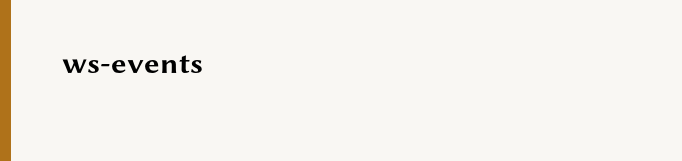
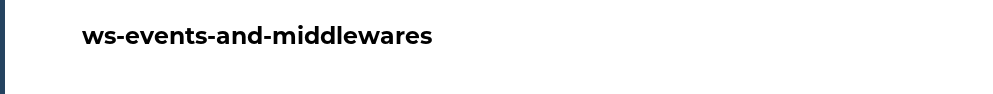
- ws-events
+ ws-events-and-middlewares

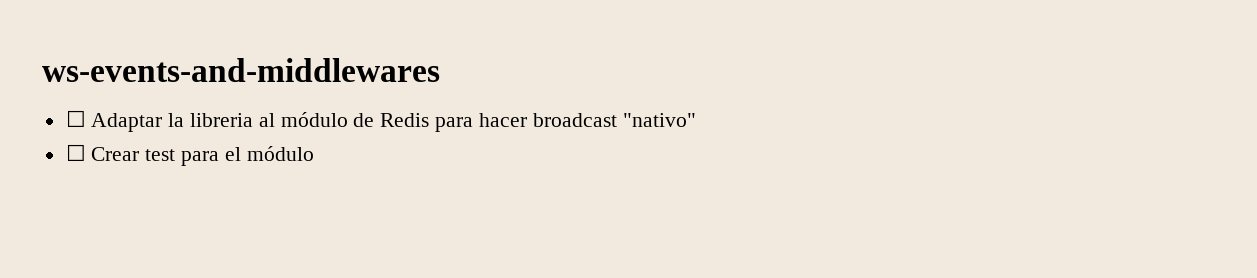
+ ☐ Adaptar la libreria al módulo de Redis para hacer broadcast "nativo"
+ ☐ Crear test para el módulo

